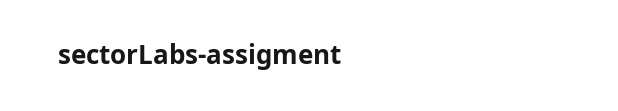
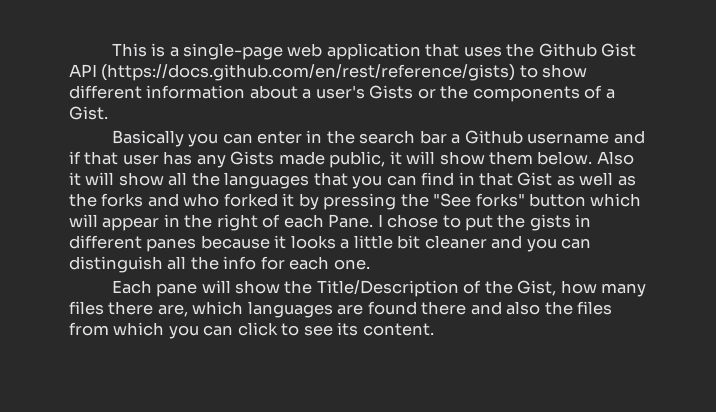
- sectorLabs-assigment
+ This is a single-page web application that uses the Github Gist API (https://docs.github.com/en/rest/reference/gists) to show different information about a user's Gists or the components of a Gist.
+ Basically you can enter in the search bar a Github username and if that user has any Gists made public, it will show them below. Also it will show all the languages that you can find in that Gist as well as the forks and who forked it by pressing the "See forks" button which will appear in the right of each Pane. I chose to put the gists in different panes because it looks a little bit cleaner and you can distinguish all the info for each one.
+ Each pane will show the Title/Description of the Gist, how many files there are, which languages are found there and also the files from which you can click to see its content.

